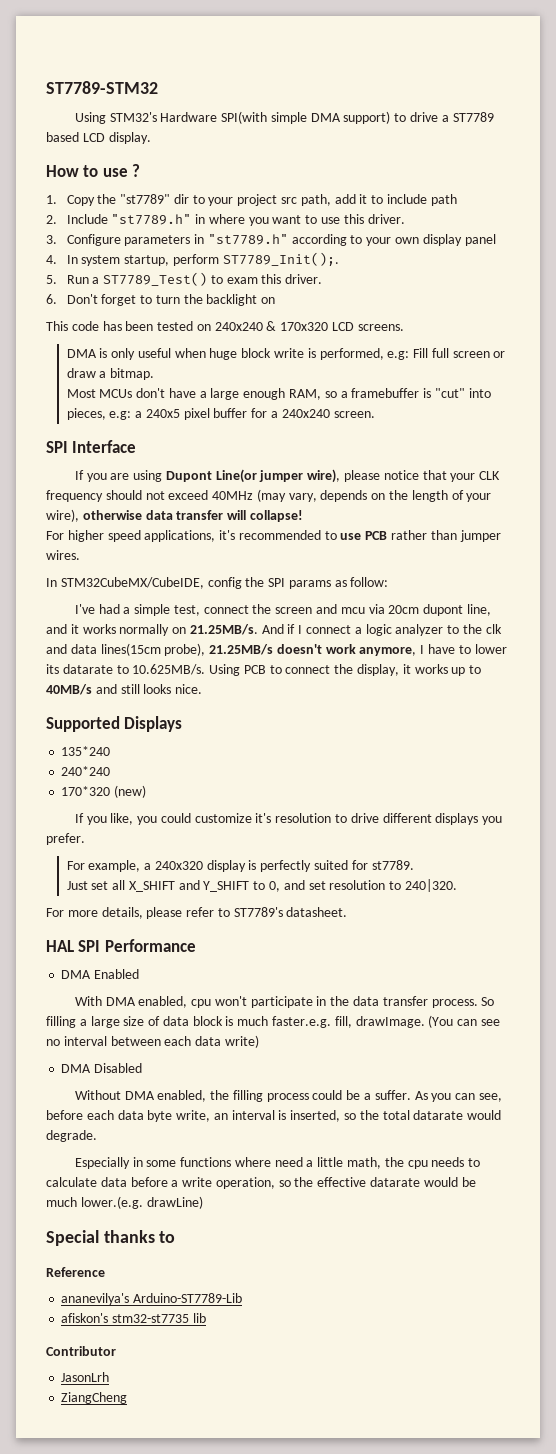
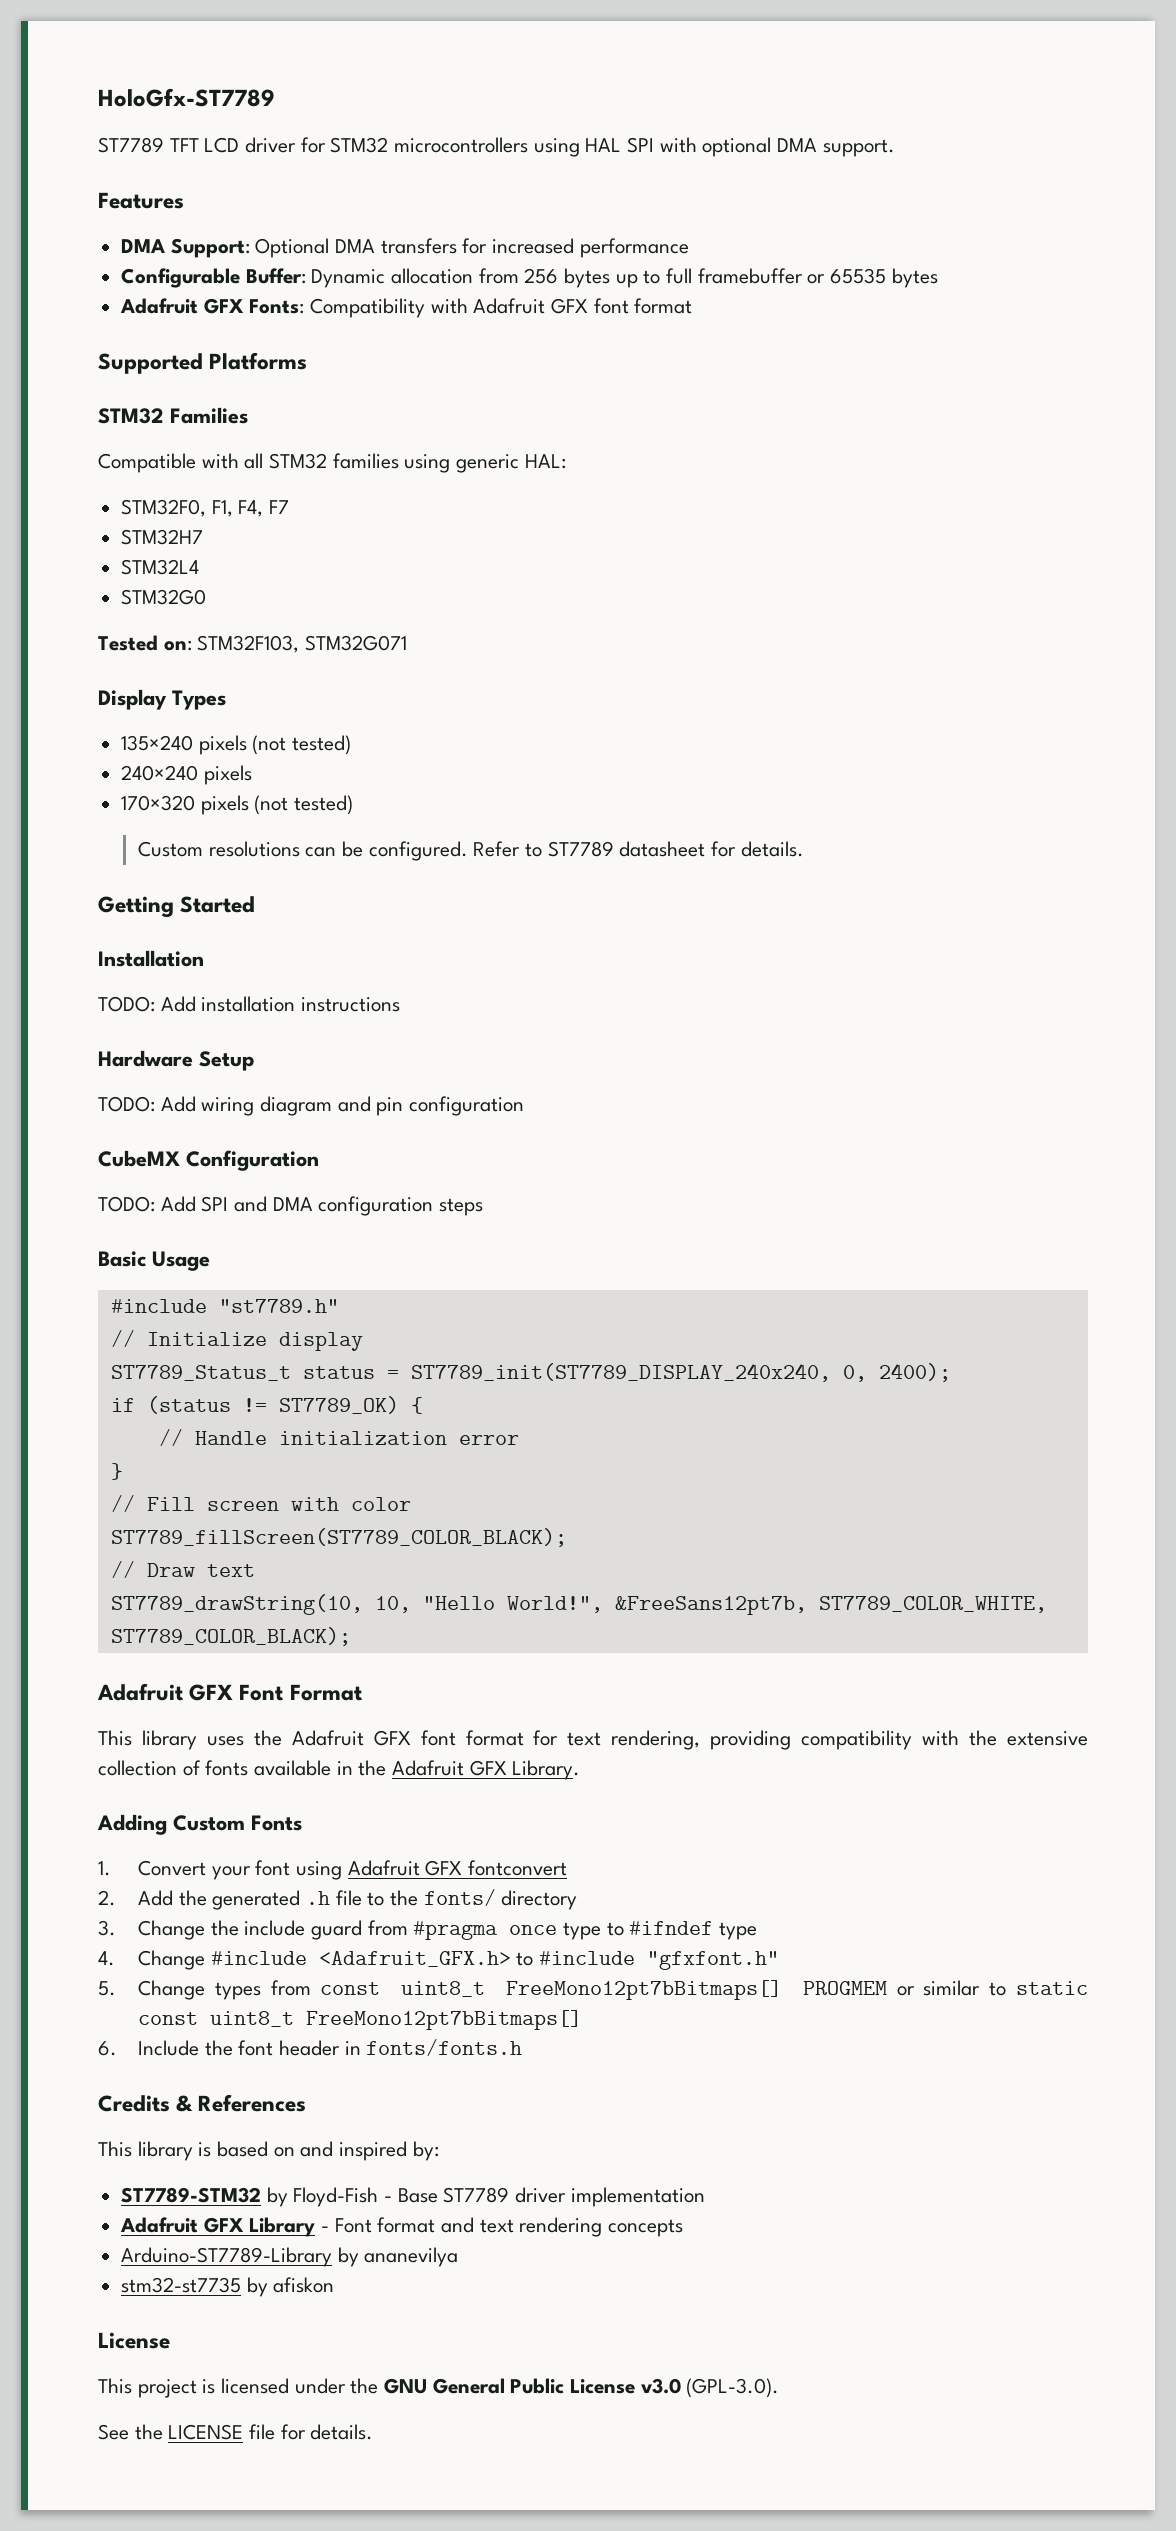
- ST7789-STM32
- Using STM32's Hardware SPI(with simple DMA support) to drive a ST7789 based LCD display.
- How to use ?
- 1. Copy the "st7789" dir to your project src path, add it to include path
- 2. Include "st7789.h" in where you want to use this driver.
- 3. Configure parameters in "st7789.h" according to your own display panel
- 4. In system startup, perform ST7789_Init();.
- 5. Run a ST7789_Test() to exam this driver.
- 6. Don't forget to turn the backlight on
- This code has been tested on 240x240 & 170x320 LCD screens.
- DMA is only useful when huge block write is performed, e.g: Fill full screen or draw a bitmap.
- Most MCUs don't have a large enough RAM, so a framebuffer is "cut" into pieces, e.g: a 240x5 pixel buffer for a 240x240 screen.
- SPI Interface
- If you are using Dupont Line(or jumper wire), please notice that your CLK frequency should not exceed 40MHz (may vary, depends on the length of your wire), otherwise data transfer will collapse!
- For higher speed applications, it's recommended to use PCB rather than jumper wires.
- In STM32CubeMX/CubeIDE, config the SPI params as follow:
- I've had a simple test, connect the screen and mcu via 20cm dupont line, and it works normally on 21.25MB/s. And if I connect a logic analyzer to the clk and data lines(15cm probe), 21.25MB/s doesn't work anymore, I have to lower its datarate to 10.625MB/s. Using PCB to connect the display, it works up to 40MB/s and still looks nice.
- Supported Displays
- 135*240
- 240*240
- 170*320 (new)
- If you like, you could customize it's resolution to drive different displays you prefer.
- For example, a 240x320 display is perfectly suited for st7789.
- Just set all X_SHIFT and Y_SHIFT to 0, and set resolution to 240|320.
- For more details, please refer to ST7789's datasheet.
- HAL SPI Performance
- DMA Enabled
- With DMA enabled, cpu won't participate in the data transfer process. So filling a large size of data block is much faster.e.g. fill, drawImage. (You can see no interval between each data write)
- DMA Disabled
- Without DMA enabled, the filling process could be a suffer. As you can see, before each data byte write, an interval is inserted, so the total datarate would degrade.
- Especially in some functions where need a little math, the cpu needs to calculate data before a write operation, so the effective datarate would be much lower.(e.g. drawLine)
- Special thanks to
- Reference
- ananevilya's Arduino-ST7789-Lib
- afiskon's stm32-st7735 lib
- Contributor
- JasonLrh
- ZiangCheng
+ HoloGfx-ST7789
+ ST7789 TFT LCD driver for STM32 microcontrollers using HAL SPI with optional DMA support.
+ Features
+ DMA Support: Optional DMA transfers for increased performance
+ Configurable Buffer: Dynamic allocation from 256 bytes up to full framebuffer or 65535 bytes
+ Adafruit GFX Fonts: Compatibility with Adafruit GFX font format
+ Supported Platforms
+ STM32 Families
+ Compatible with all STM32 families using generic HAL:
+ STM32F0, F1, F4, F7
+ STM32H7
+ STM32L4
+ STM32G0
+ Tested on: STM32F103, STM32G071
+ Display Types
+ 135×240 pixels (not tested)
+ 240×240 pixels
+ 170×320 pixels (not tested)
+ Custom resolutions can be configured. Refer to ST7789 datasheet for details.
+ Getting Started
+ Installation
+ TODO: Add installation instructions
+ Hardware Setup
+ TODO: Add wiring diagram and pin configuration
+ CubeMX Configuration
+ TODO: Add SPI and DMA configuration steps
+ Basic Usage
+ #include "st7789.h"
+ // Initialize display
+ ST7789_Status_t status = ST7789_init(ST7789_DISPLAY_240x240, 0, 2400);
+ if (status != ST7789_OK) {
+ // Handle initialization error
+ }
+ // Fill screen with color
+ ST7789_fillScreen(ST7789_COLOR_BLACK);
+ // Draw text
+ ST7789_drawString(10, 10, "Hello World!", &FreeSans12pt7b, ST7789_COLOR_WHITE, ST7789_COLOR_BLACK);
+ Adafruit GFX Font Format
+ This library uses the Adafruit GFX font format for text rendering, providing compatibility with the extensive collection of fonts available in the Adafruit GFX Library.
+ Adding Custom Fonts
+ 1. Convert your font using Adafruit GFX fontconvert
+ 2. Add the generated .h file to the fonts/ directory
+ 3. Change the include guard from #pragma once type to #ifndef type
+ 4. Change #include <Adafruit_GFX.h> to #include "gfxfont.h"
+ 5. Change types from const uint8_t FreeMono12pt7bBitmaps[] PROGMEM or similar to static const uint8_t FreeMono12pt7bBitmaps[]
+ 6. Include the font header in fonts/fonts.h
+ Credits & References
+ This library is based on and inspired by:
+ ST7789-STM32 by Floyd-Fish - Base ST7789 driver implementation
+ Adafruit GFX Library - Font format and text rendering concepts
+ Arduino-ST7789-Library by ananevilya
+ stm32-st7735 by afiskon
+ License
+ This project is licensed under the GNU General Public License v3.0 (GPL-3.0).
+ See the LICENSE file for details.

